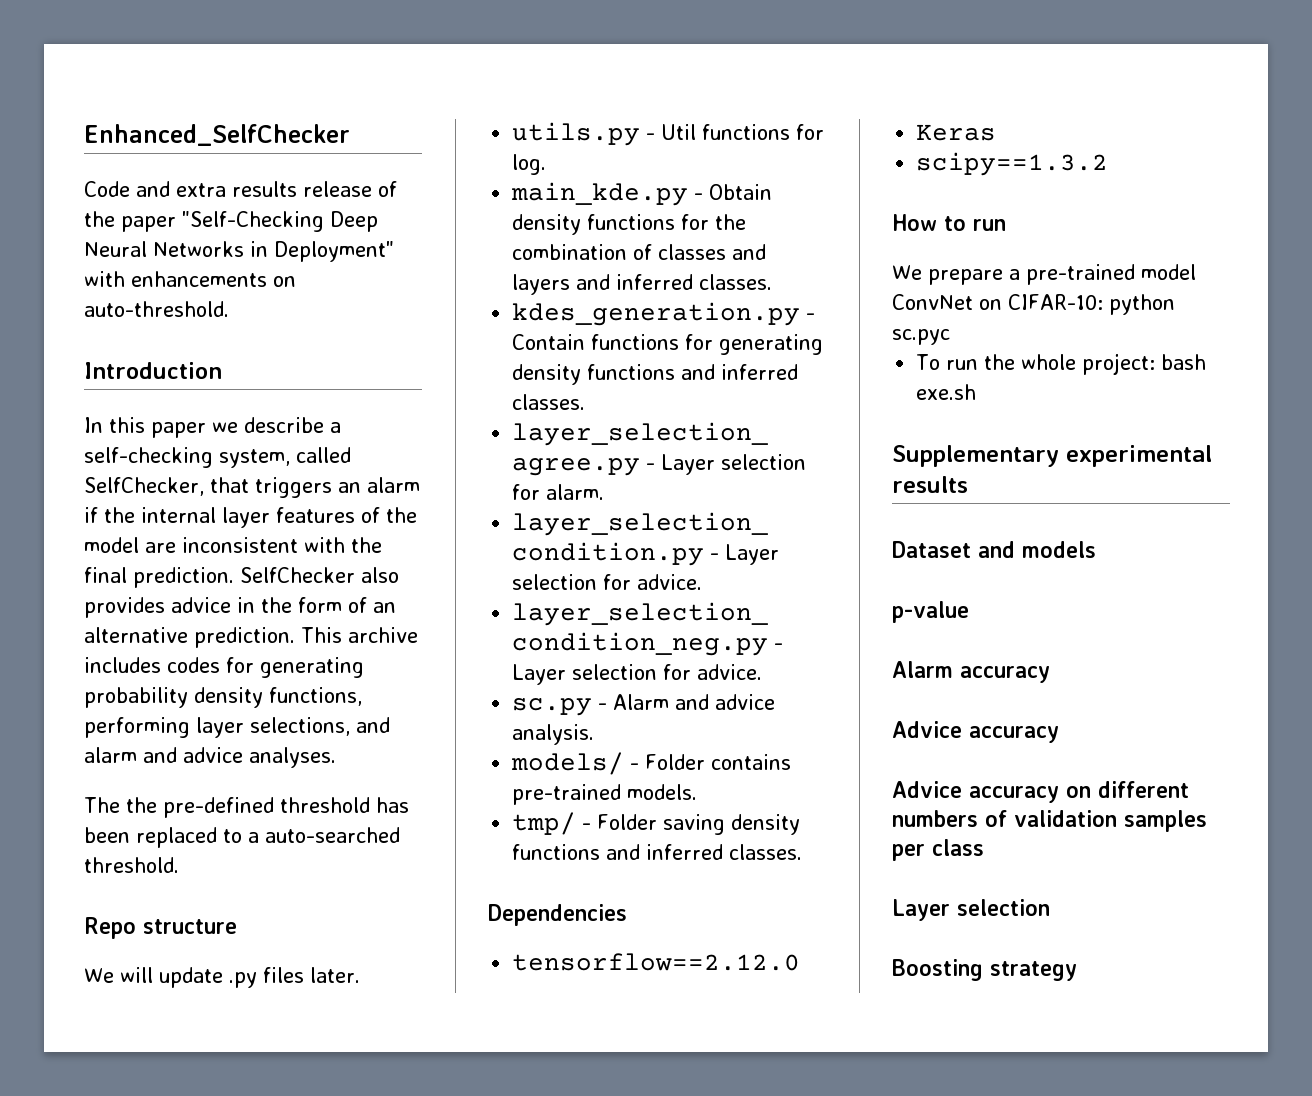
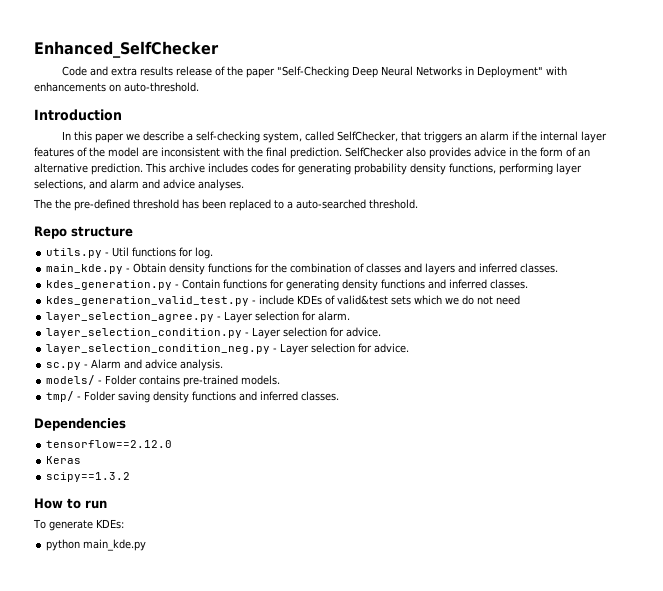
- We will update .py files later.
+ kdes_generation_valid_test.py - include KDEs of valid&test sets which we do not need
- We prepare a pre-trained model ConvNet on CIFAR-10: python sc.pyc
- To run the whole project: bash exe.sh
- Supplementary experimental results
- Dataset and models
- p-value
- Alarm accuracy
- Advice accuracy
- Advice accuracy on different numbers of validation samples per class
- Layer selection
- Boosting strategy
+ To generate KDEs:
+ python main_kde.py

